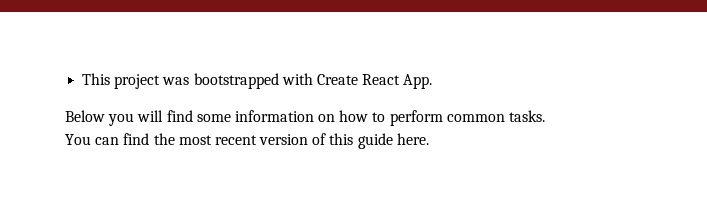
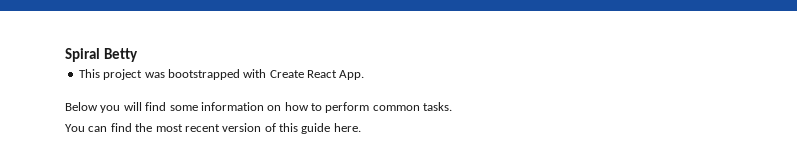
+ Spiral Betty

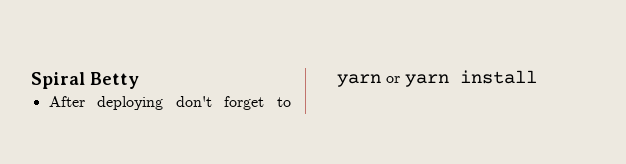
- This project was bootstrapped with Create React App.
- Below you will find some information on how to perform common tasks.
- You can find the most recent version of this guide here.
+ After deploying don't forget to yarn or yarn install

